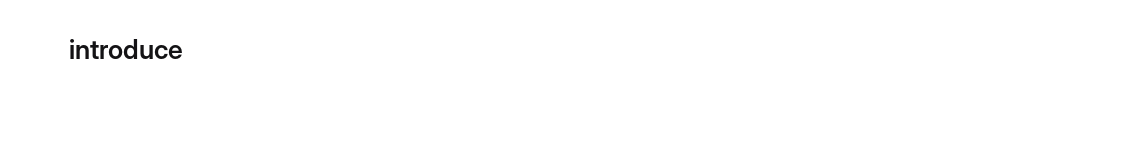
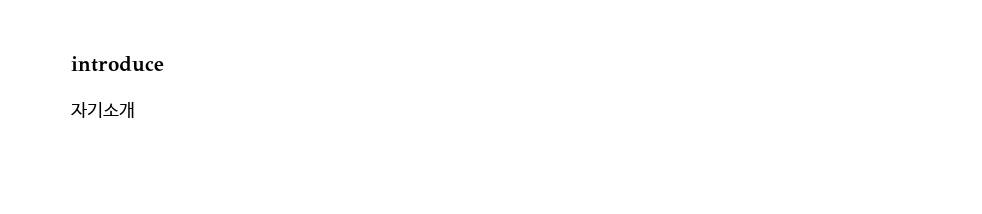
+ 자기소개

